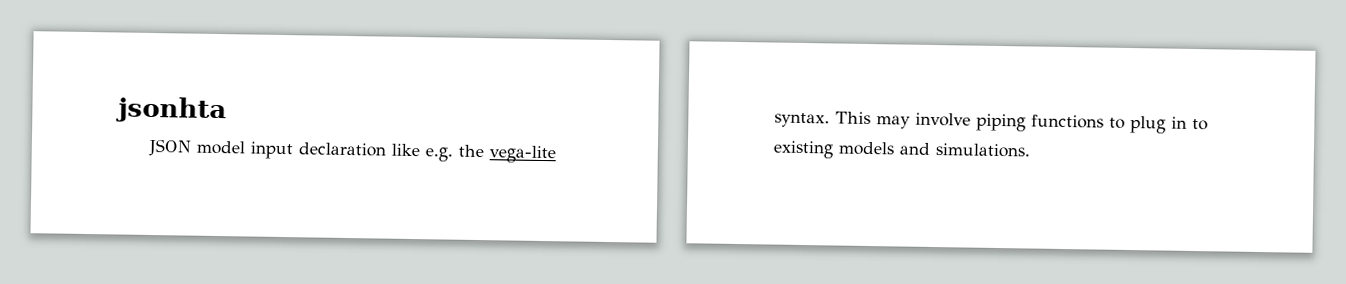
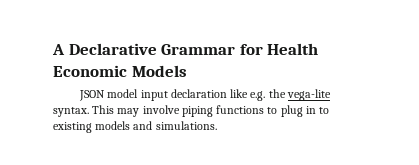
- jsonhta
+ A Declarative Grammar for Health Economic Models

